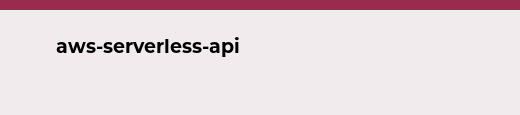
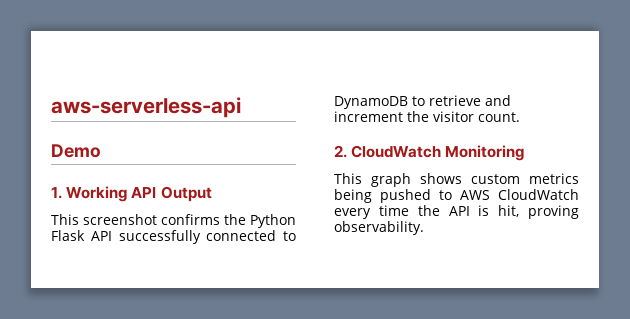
+ Demo
+ 1. Working API Output
+ This screenshot confirms the Python Flask API successfully connected to DynamoDB to retrieve and increment the visitor count.
+ 2. CloudWatch Monitoring
+ This graph shows custom metrics being pushed to AWS CloudWatch every time the API is hit, proving observability.

